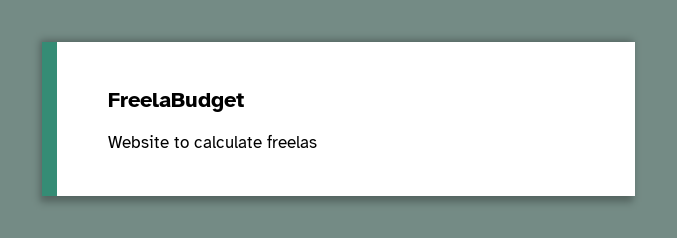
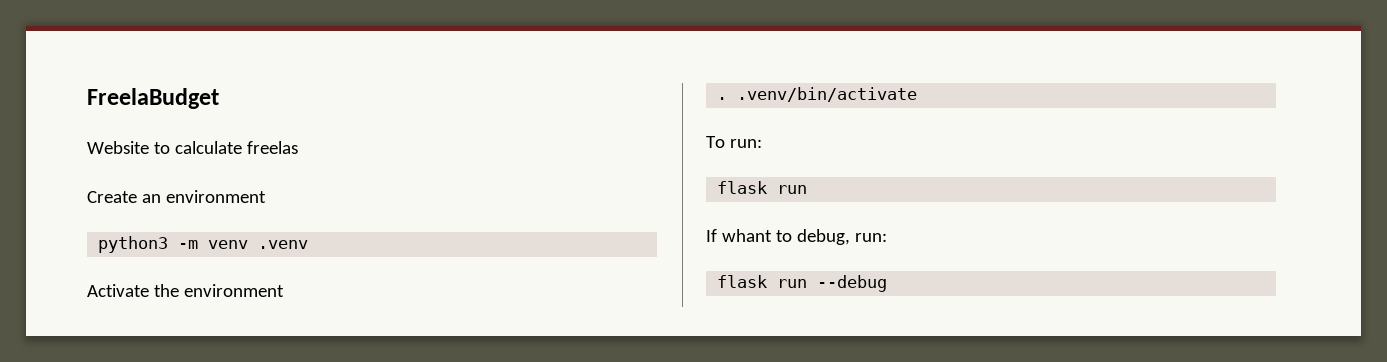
+ Create an environment
+ python3 -m venv .venv
+ Activate the environment
+ . .venv/bin/activate
+ To run:
+ flask run
+ If whant to debug, run:
+ flask run --debug

